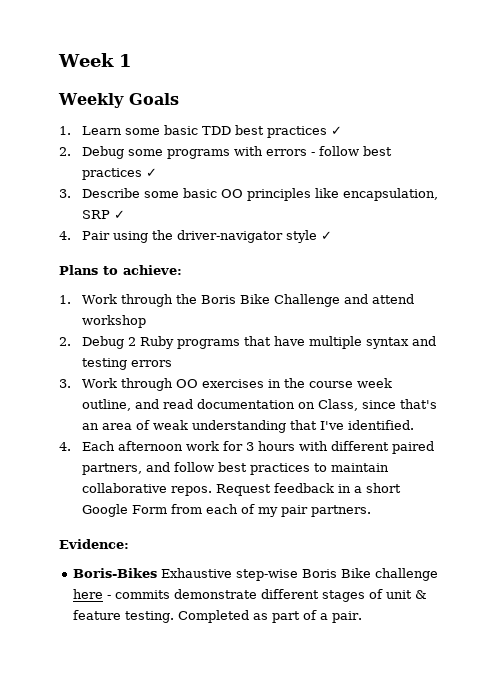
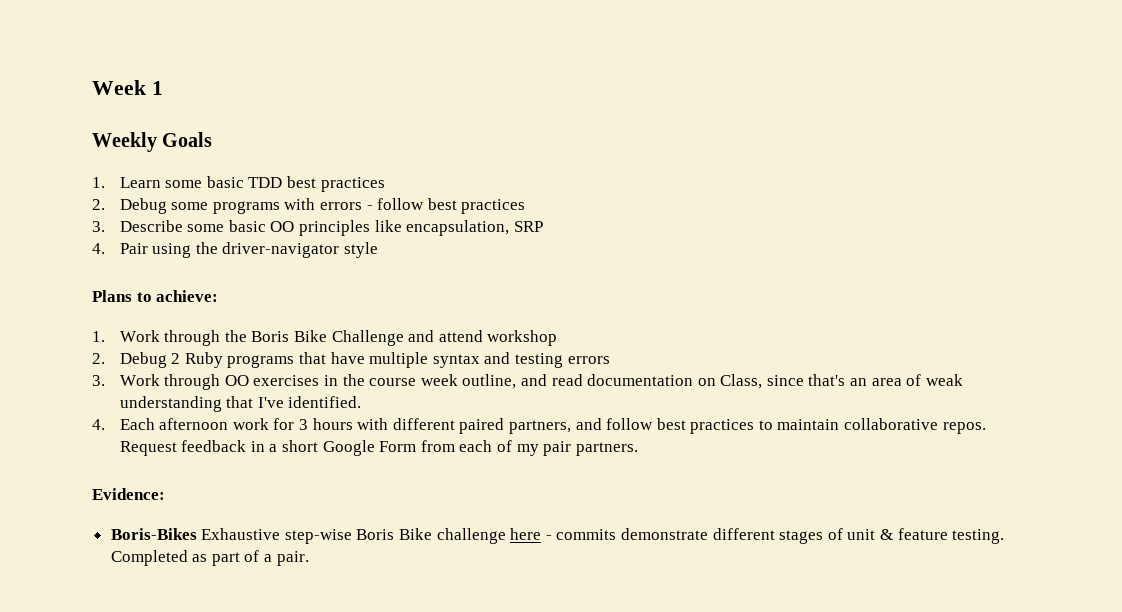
- 1. Learn some basic TDD best practices ✓
+ 1. Learn some basic TDD best practices
- 2. Debug some programs with errors - follow best practices ✓
+ 2. Debug some programs with errors - follow best practices
- 3. Describe some basic OO principles like encapsulation, SRP ✓
+ 3. Describe some basic OO principles like encapsulation, SRP
- 4. Pair using the driver-navigator style ✓
+ 4. Pair using the driver-navigator style

